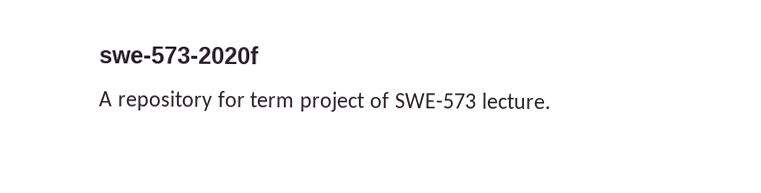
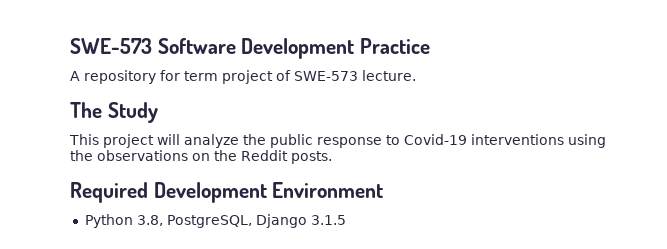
- swe-573-2020f
+ SWE-573 Software Development Practice
+ The Study
+ This project will analyze the public response to Covid-19 interventions using the observations on the Reddit posts.
+ Required Development Environment
+ Python 3.8, PostgreSQL, Django 3.1.5

